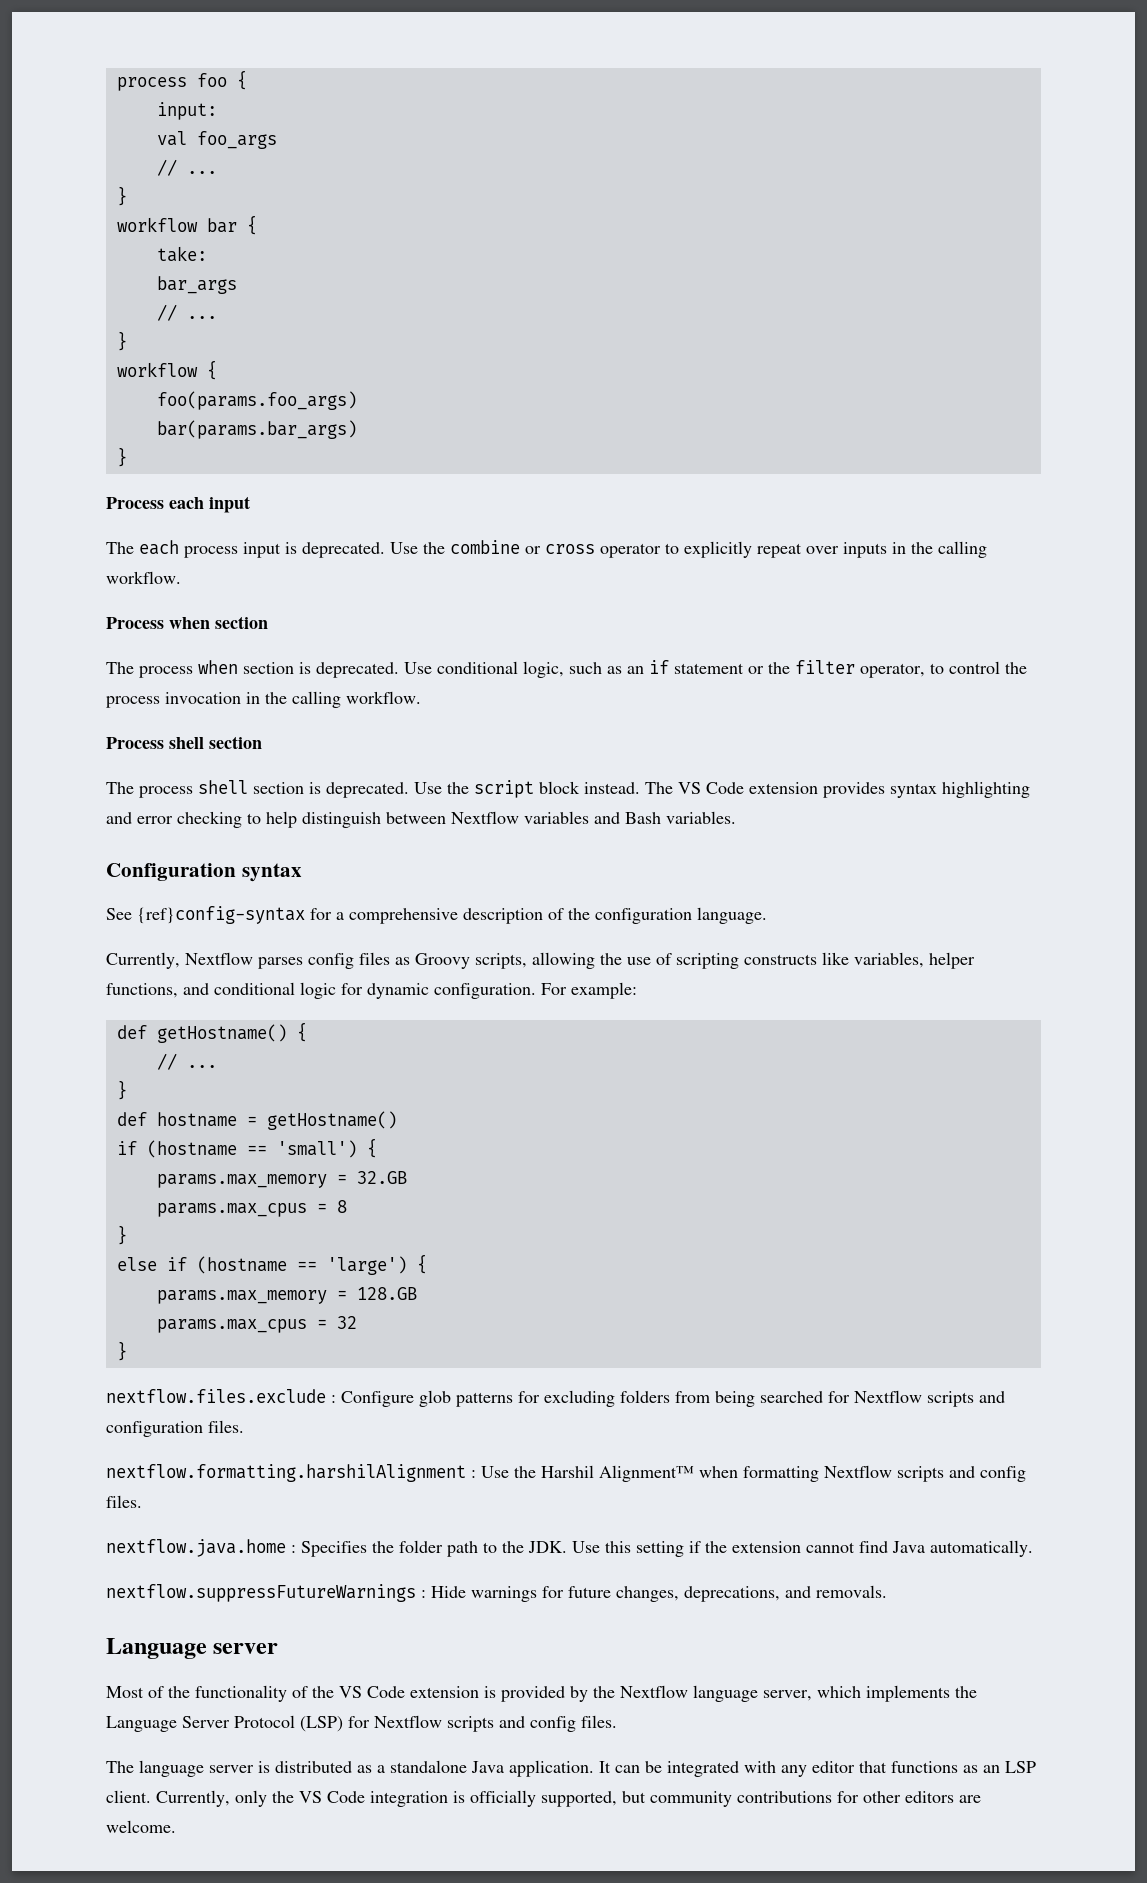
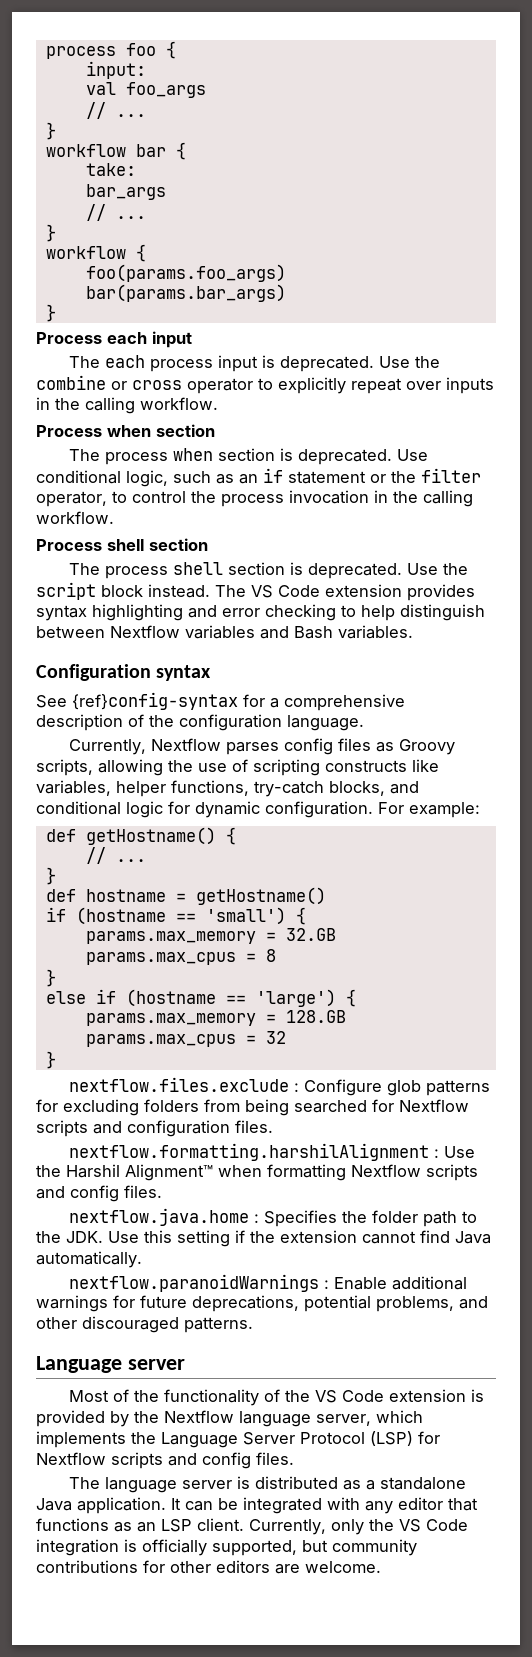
- Currently, Nextflow parses config files as Groovy scripts, allowing the use of scripting constructs like variables, helper functions, and conditional logic for dynamic configuration.
+ Currently, Nextflow parses config files as Groovy scripts, allowing the use of scripting constructs like variables, helper functions, try-catch blocks, and conditional logic for dynamic configuration.
- nextflow.suppressFutureWarnings : Hide warnings for future changes, deprecations, and removals.
+ nextflow.paranoidWarnings : Enable additional warnings for future deprecations, potential problems, and other discouraged patterns.

